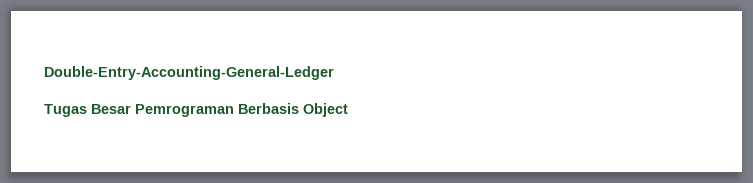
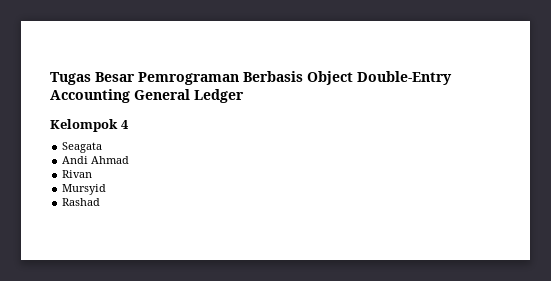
- Double-Entry-Accounting-General-Ledger
- Tugas Besar Pemrograman Berbasis Object
+ Tugas Besar Pemrograman Berbasis Object Double-Entry Accounting General Ledger
+ Kelompok 4
+ Seagata
+ Andi Ahmad
+ Rivan
+ Mursyid
+ Rashad

